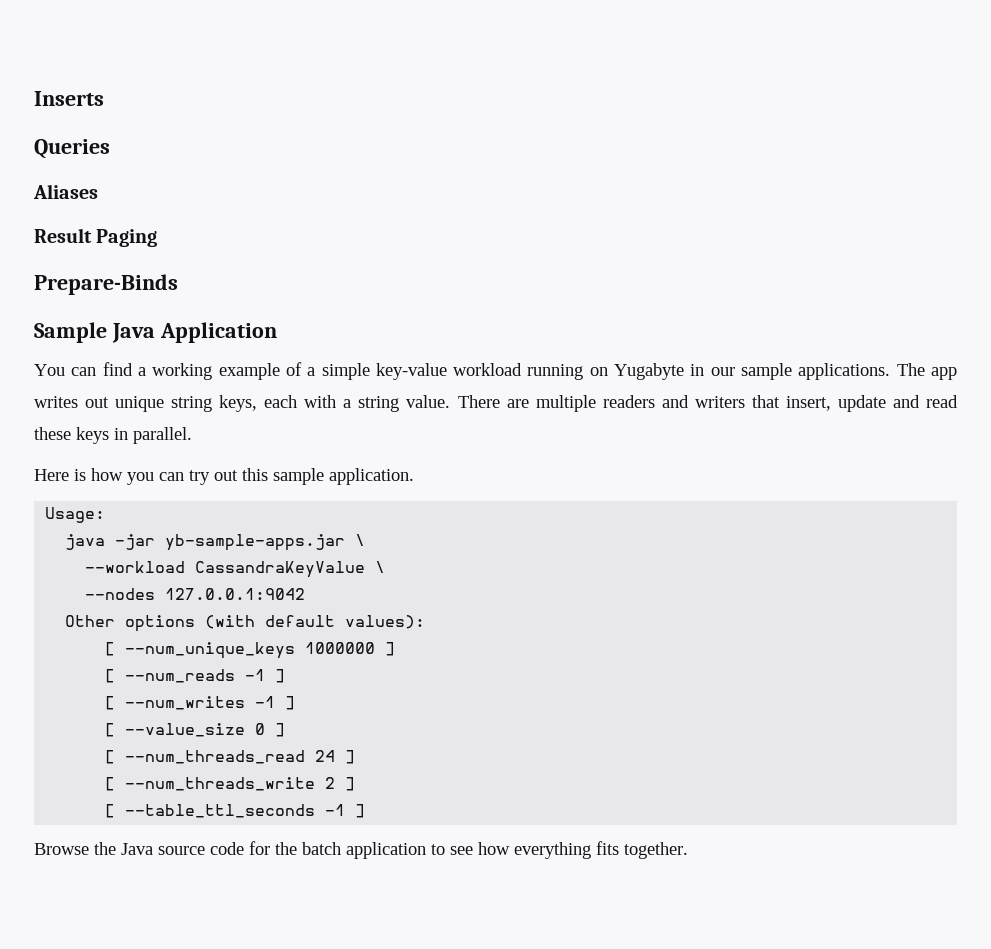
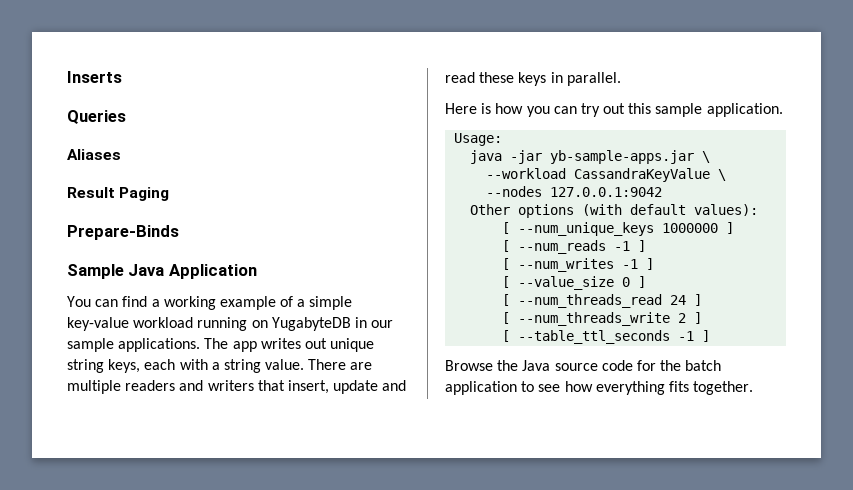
- You can find a working example of a simple key-value workload running on Yugabyte in our sample applications.
+ You can find a working example of a simple key-value workload running on YugabyteDB in our sample applications.

